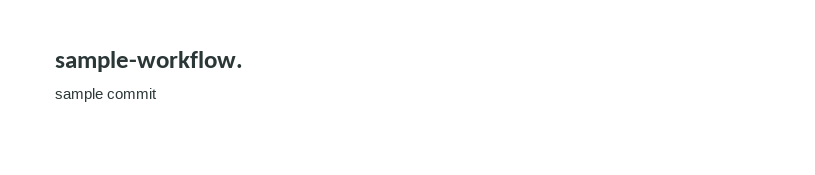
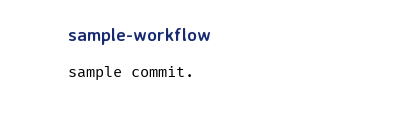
- sample-workflow.
+ sample-workflow
- sample commit
+ sample commit.

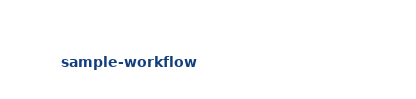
- sample commit.

